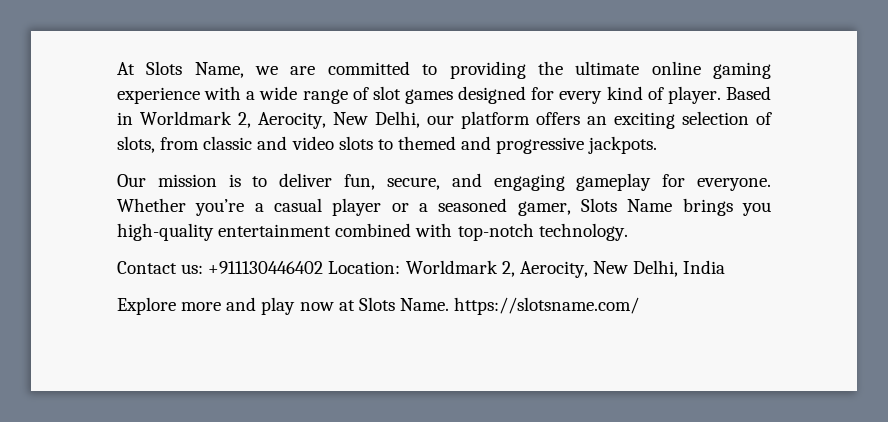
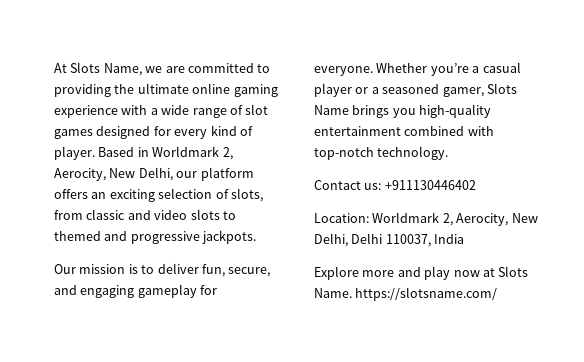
- Contact us: +911130446402 Location: Worldmark 2, Aerocity, New Delhi, India
+ Contact us: +911130446402
+ Location: Worldmark 2, Aerocity, New Delhi, Delhi 110037, India

